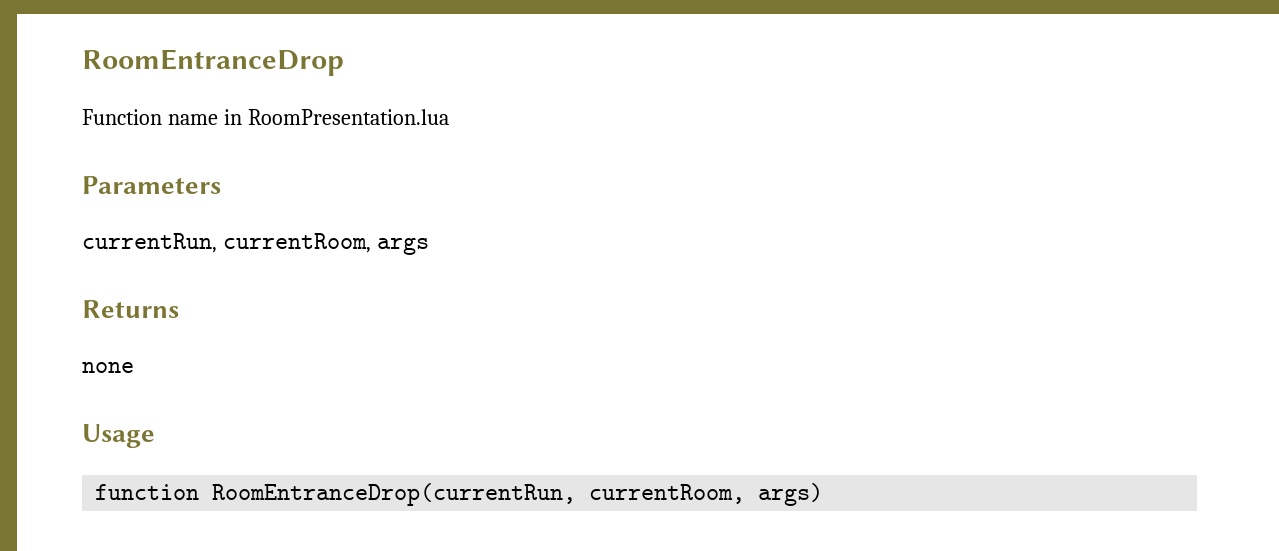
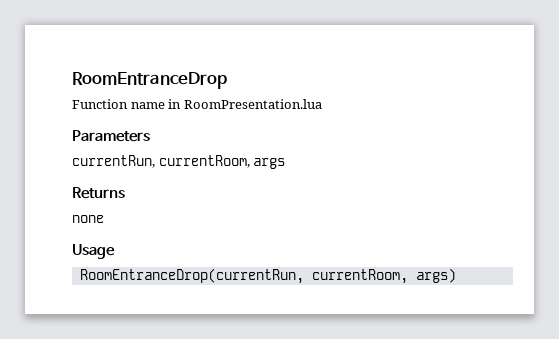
- function RoomEntranceDrop(currentRun, currentRoom, args)
+ RoomEntranceDrop(currentRun, currentRoom, args)

